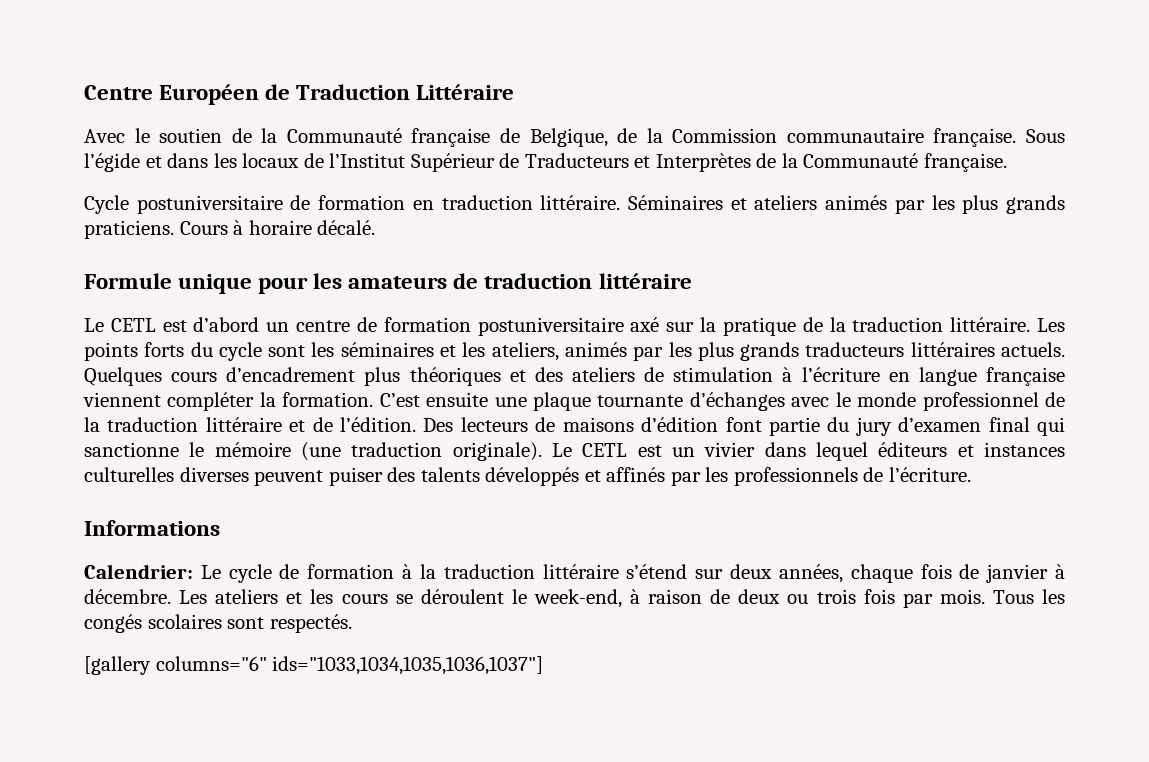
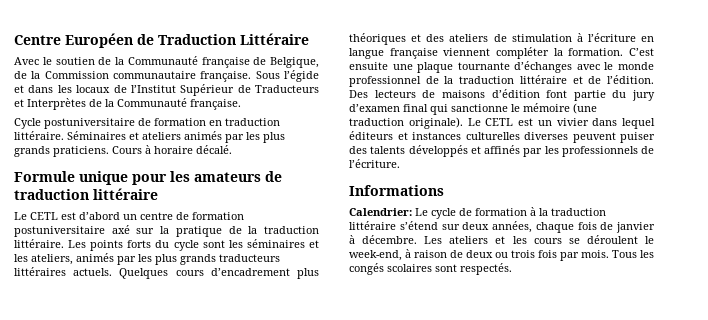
- [gallery columns="6" ids="1033,1034,1035,1036,1037"]

